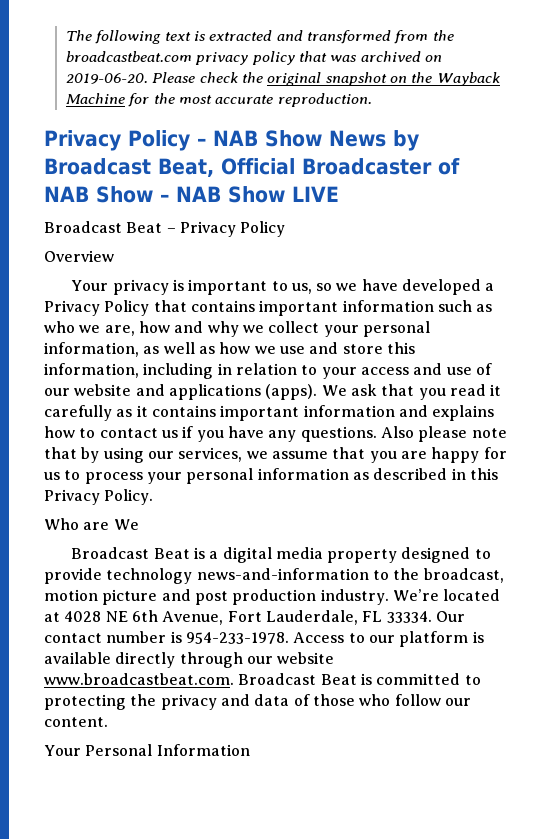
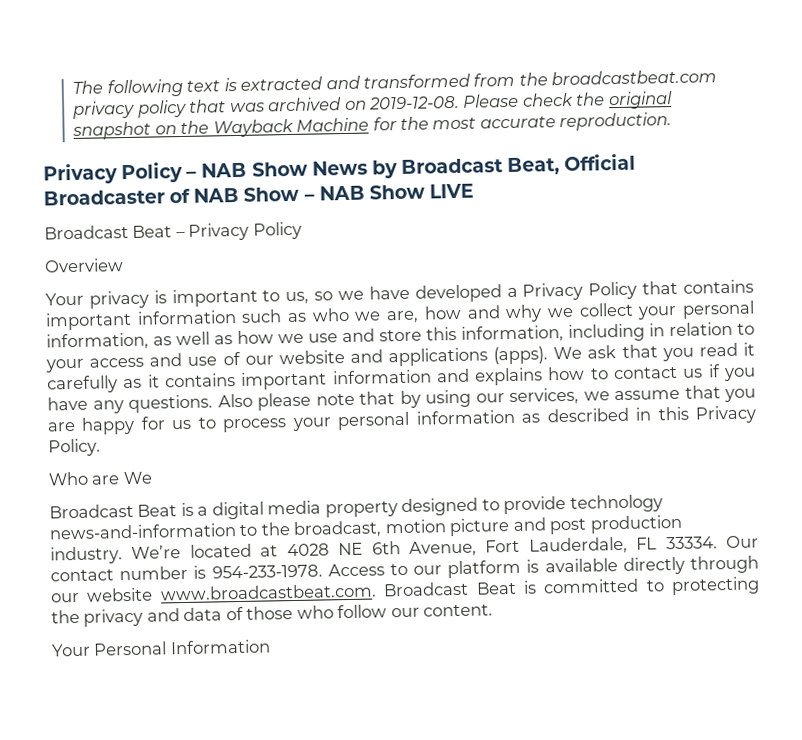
- The following text is extracted and transformed from the broadcastbeat.com privacy policy that was archived on 2019-06-20.
+ The following text is extracted and transformed from the broadcastbeat.com privacy policy that was archived on 2019-12-08.

